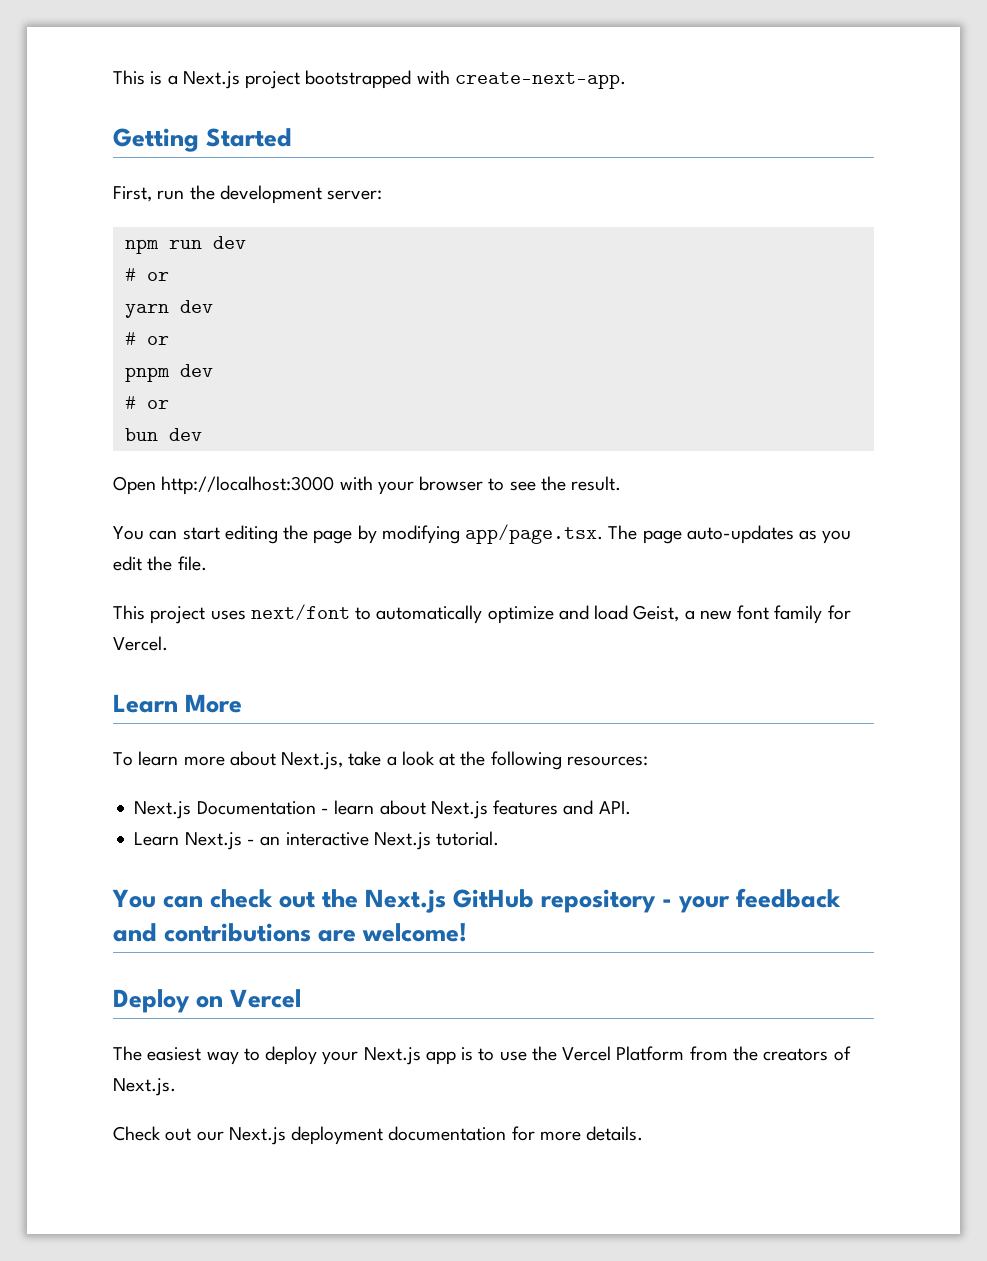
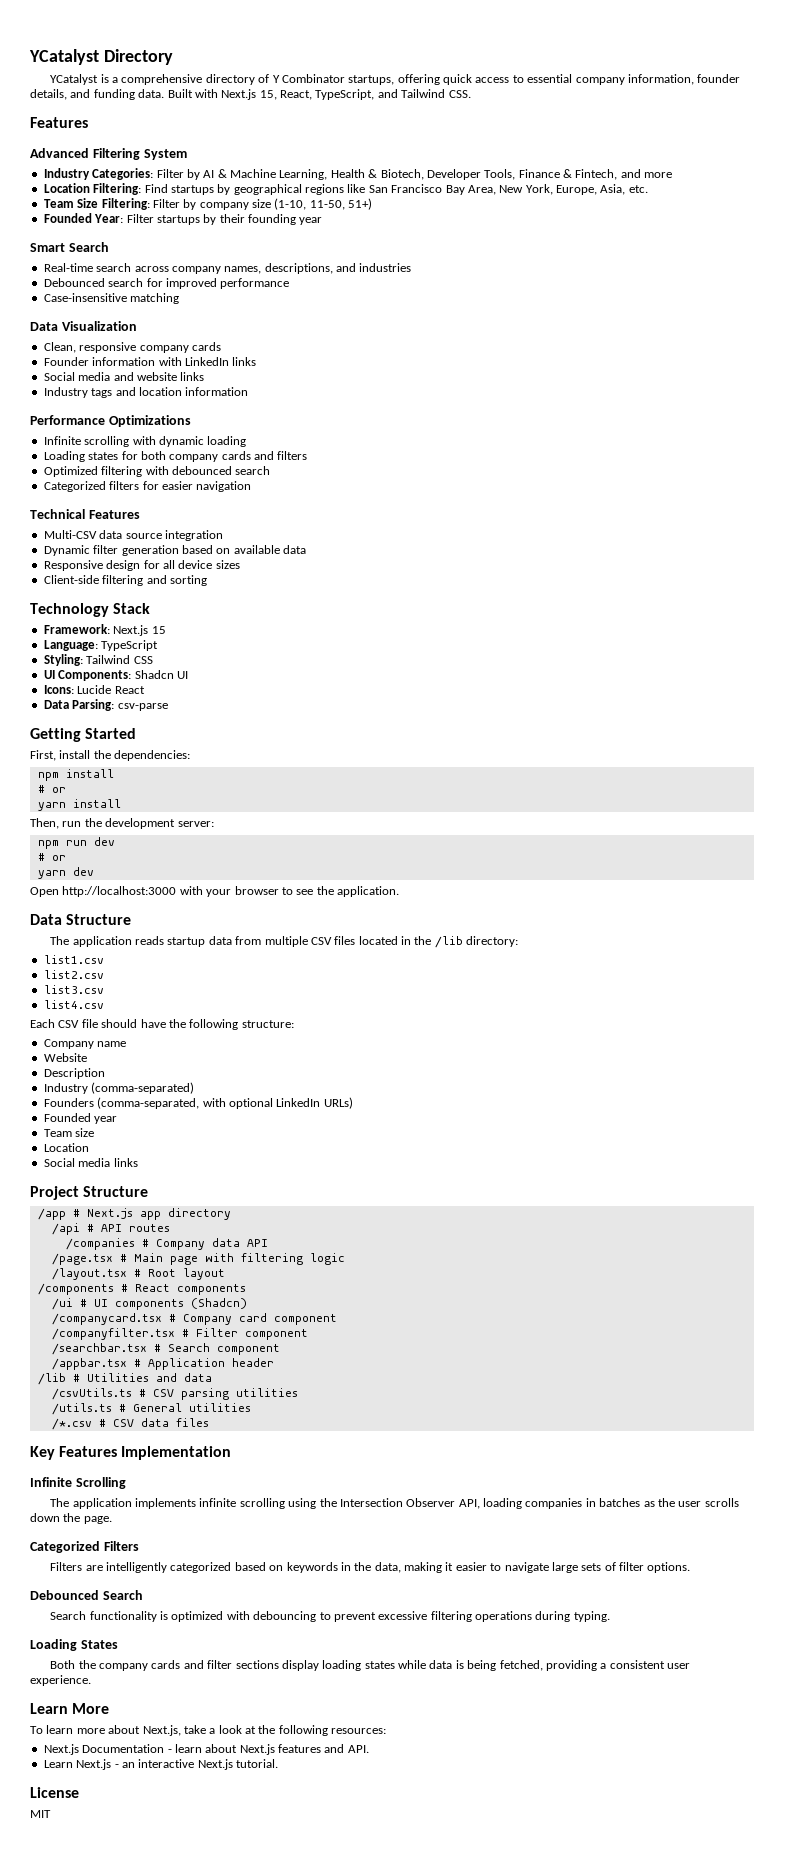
- This is a Next.js project bootstrapped with create-next-app.
+ YCatalyst Directory
+ YCatalyst is a comprehensive directory of Y Combinator startups, offering quick access to essential company information, founder details, and funding data. Built with Next.js 15, React, TypeScript, and Tailwind CSS.
+ Features
+ Advanced Filtering System
+ Industry Categories: Filter by AI & Machine Learning, Health & Biotech, Developer Tools, Finance & Fintech, and more
+ Location Filtering: Find startups by geographical regions like San Francisco Bay Area, New York, Europe, Asia, etc.
+ Team Size Filtering: Filter by company size (1-10, 11-50, 51+)
+ Founded Year: Filter startups by their founding year
+ Smart Search
+ Real-time search across company names, descriptions, and industries
+ Debounced search for improved performance
+ Case-insensitive matching
+ Data Visualization
+ Clean, responsive company cards
+ Founder information with LinkedIn links
+ Social media and website links
+ Industry tags and location information
+ Performance Optimizations
+ Infinite scrolling with dynamic loading
+ Loading states for both company cards and filters
+ Optimized filtering with debounced search
+ Categorized filters for easier navigation
+ Technical Features
+ Multi-CSV data source integration
+ Dynamic filter generation based on available data
+ Responsive design for all device sizes
+ Client-side filtering and sorting
+ Technology Stack
+ Framework: Next.js 15
+ Language: TypeScript
+ Styling: Tailwind CSS
+ UI Components: Shadcn UI
+ Icons: Lucide React
+ Data Parsing: csv-parse
  Getting Started
- First, run the development server:
+ First, install the dependencies:
+ npm install
+ # or
+ yarn install
+ Then, run the development server:
  yarn dev
- # or
- pnpm dev
- # or
- bun dev
- Open http://localhost:3000 with your browser to see the result.
- You can start editing the page by modifying app/page.tsx. The page auto-updates as you edit the file.
- This project uses next/font to automatically optimize and load Geist, a new font family for Vercel.
+ Open http://localhost:3000 with your browser to see the application.
+ Data Structure
+ The application reads startup data from multiple CSV files located in the /lib directory:
+ list1.csv
+ list2.csv
+ list3.csv
+ list4.csv
+ Each CSV file should have the following structure:
+ Company name
+ Website
+ Description
+ Industry (comma-separated)
+ Founders (comma-separated, with optional LinkedIn URLs)
+ Founded year
+ Team size
+ Location
+ Social media links
+ Project Structure
+ /app # Next.js app directory
+ /api # API routes
+ /companies # Company data API
+ /page.tsx # Main page with filtering logic
+ /layout.tsx # Root layout
+ /components # React components
+ /ui # UI components (Shadcn)
+ /companycard.tsx # Company card component
+ /companyfilter.tsx # Filter component
+ /searchbar.tsx # Search component
+ /appbar.tsx # Application header
+ /lib # Utilities and data
+ /csvUtils.ts # CSV parsing utilities
+ /utils.ts # General utilities
+ /*.csv # CSV data files
+ Key Features Implementation
+ Infinite Scrolling
+ The application implements infinite scrolling using the Intersection Observer API, loading companies in batches as the user scrolls down the page.
+ Categorized Filters
+ Filters are intelligently categorized based on keywords in the data, making it easier to navigate large sets of filter options.
+ Debounced Search
+ Search functionality is optimized with debouncing to prevent excessive filtering operations during typing.
+ Loading States
+ Both the company cards and filter sections display loading states while data is being fetched, providing a consistent user experience.
- You can check out the Next.js GitHub repository - your feedback and contributions are welcome!
- Deploy on Vercel
- The easiest way to deploy your Next.js app is to use the Vercel Platform from the creators of Next.js.
- Check out our Next.js deployment documentation for more details.
+ License
+ MIT

